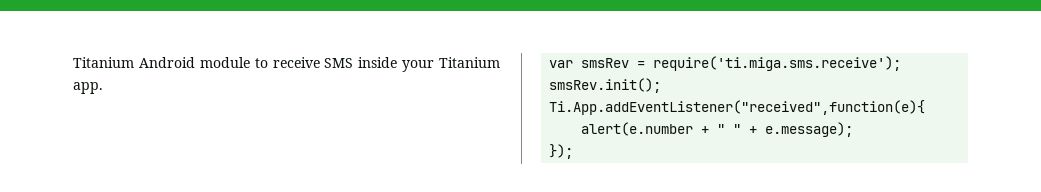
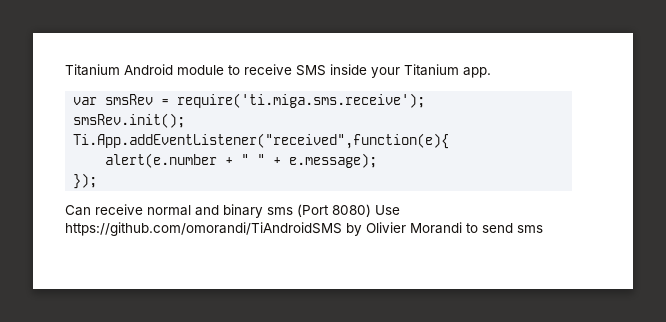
+ Can receive normal and binary sms (Port 8080) Use https://github.com/omorandi/TiAndroidSMS by Olivier Morandi to send sms

